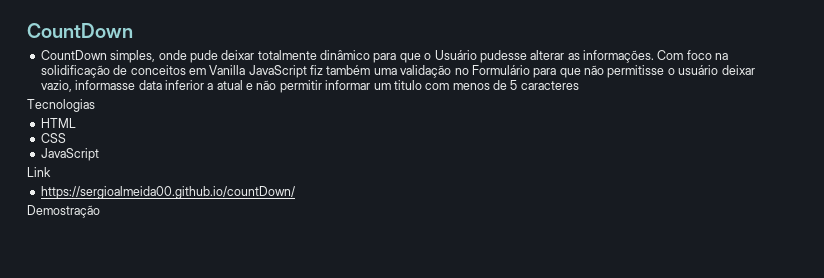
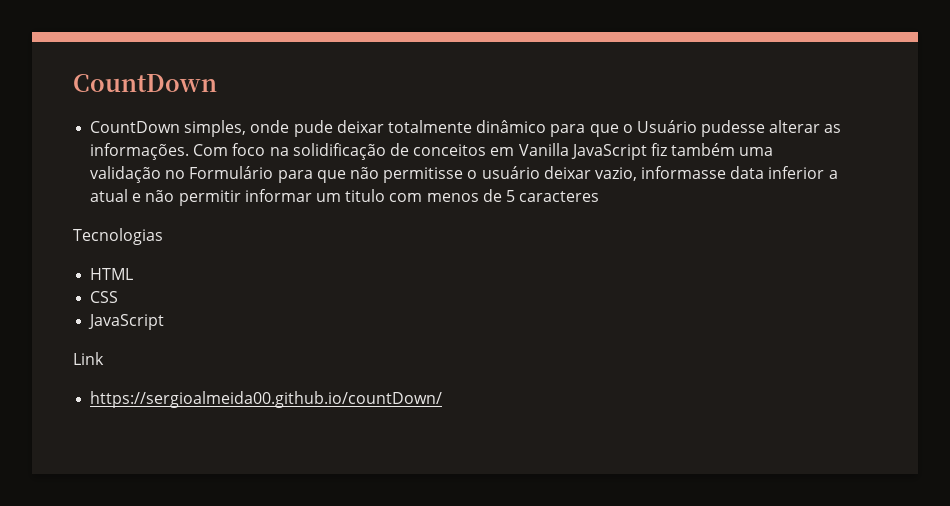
- Demostração

